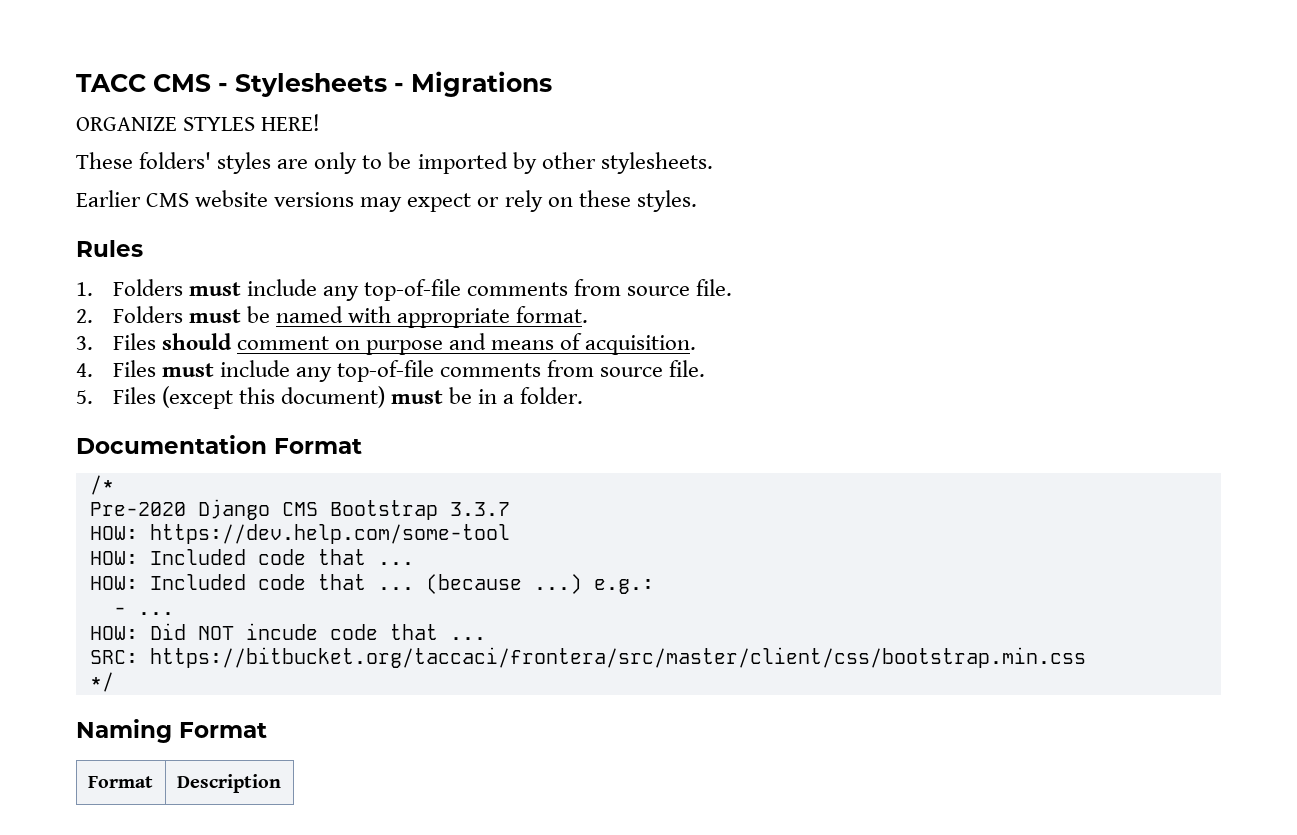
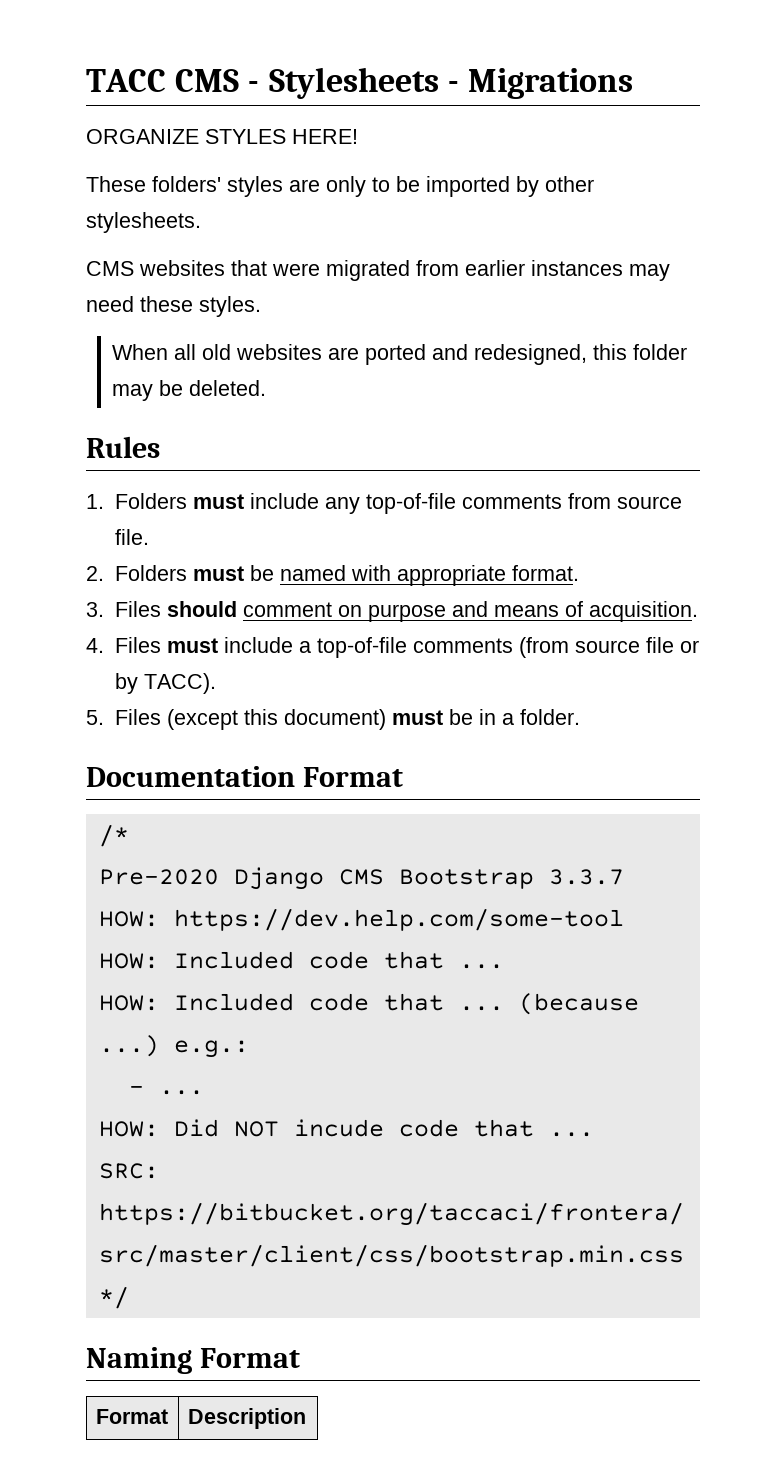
- Earlier CMS website versions may expect or rely on these styles.
+ CMS websites that were migrated from earlier instances may need these styles.
+ When all old websites are ported and redesigned, this folder may be deleted.
- 4. Files must include any top-of-file comments from source file.
+ 4. Files must include a top-of-file comments (from source file or by TACC).

